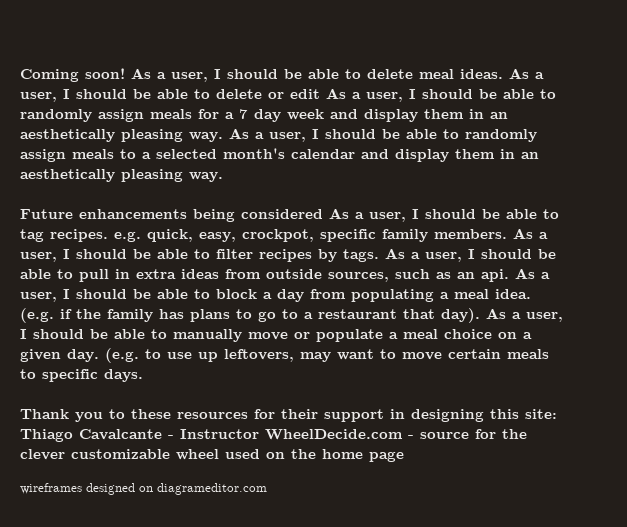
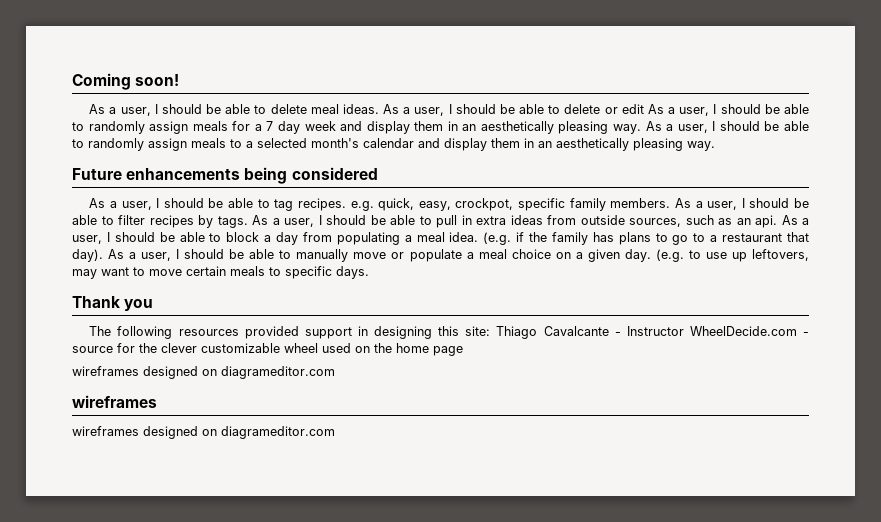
- Coming soon! As a user, I should be able to delete meal ideas.
+ Coming soon!
+ As a user, I should be able to delete meal ideas.
- Future enhancements being considered As a user, I should be able to tag recipes. e.g. quick, easy, crockpot, specific family members.
+ Future enhancements being considered
+ As a user, I should be able to tag recipes. e.g. quick, easy, crockpot, specific family members.
- Thank you to these resources for their support in designing this site: Thiago Cavalcante - Instructor WheelDecide.com - source for the clever customizable wheel used on the home page
+ Thank you
+ The following resources provided support in designing this site: Thiago Cavalcante - Instructor WheelDecide.com - source for the clever customizable wheel used on the home page
+ wireframes designed on diagrameditor.com
+ wireframes

